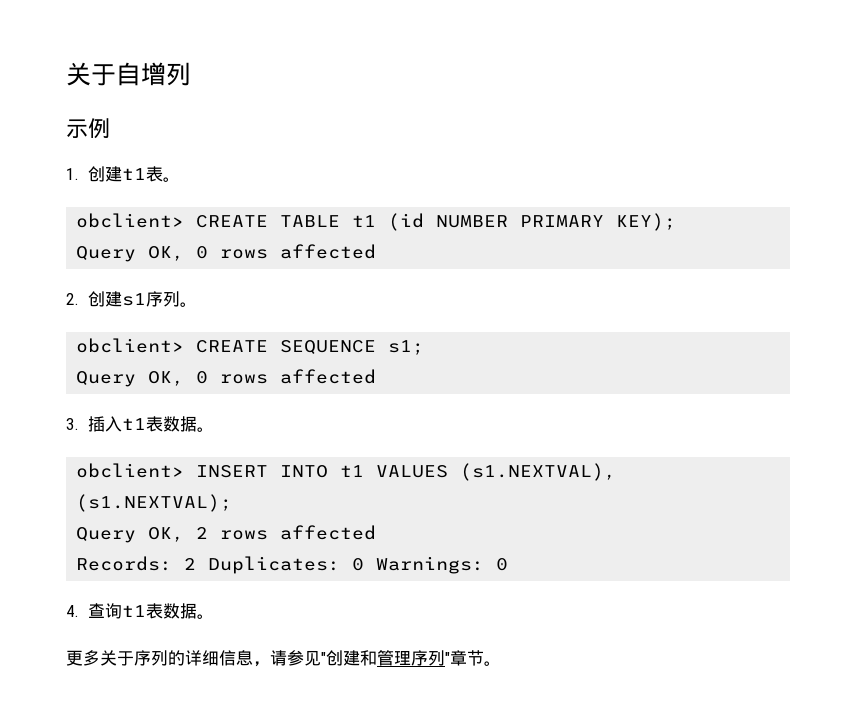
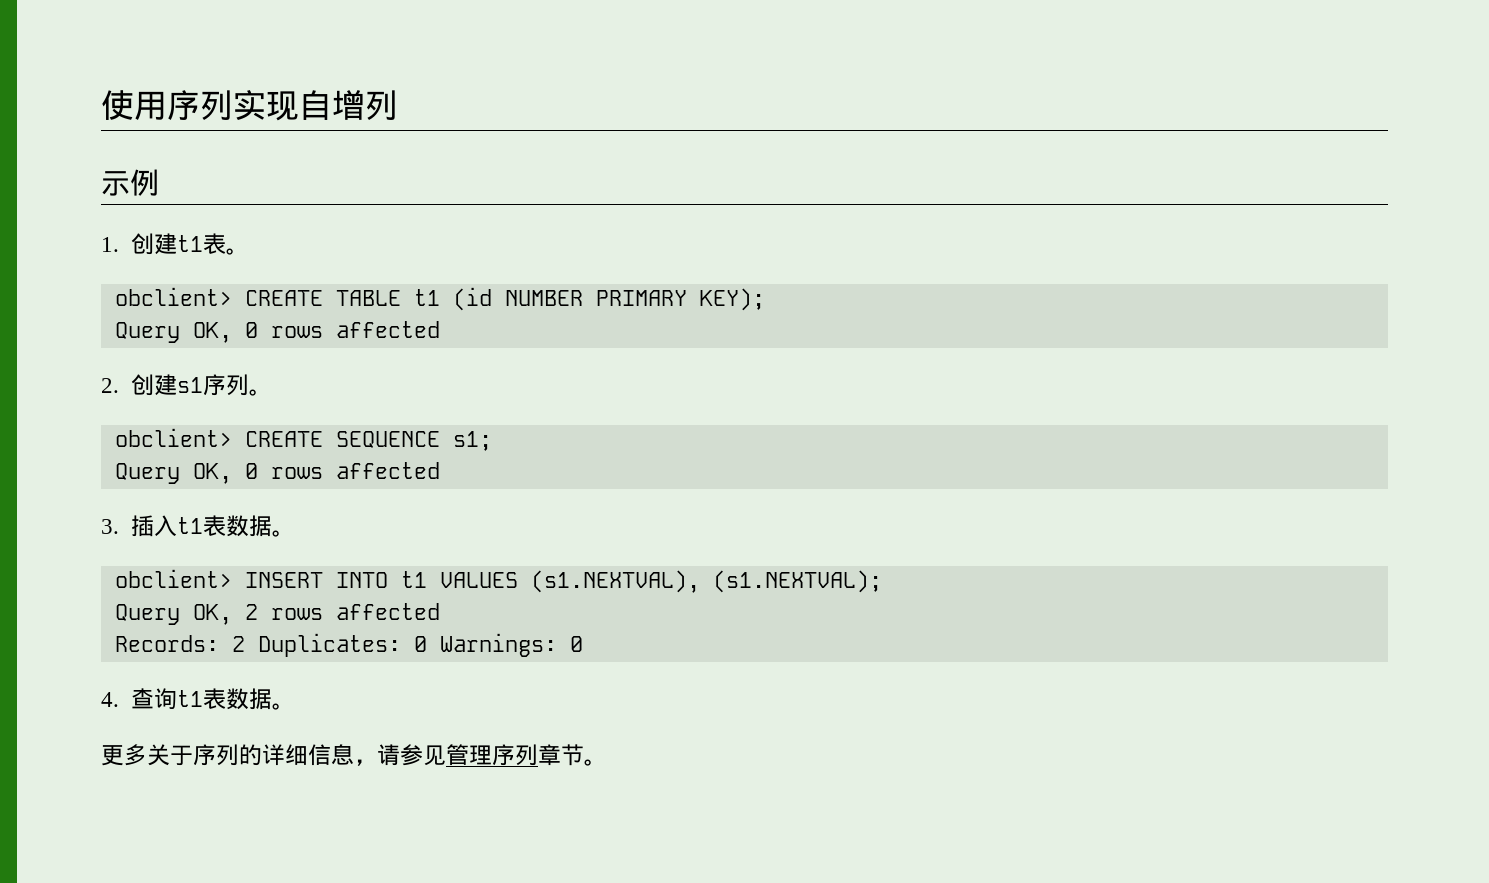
- 关于自增列
+ 使用序列实现自增列
- 更多关于序列的详细信息，请参见"创建和管理序列"章节。
+ 更多关于序列的详细信息，请参见管理序列章节。

